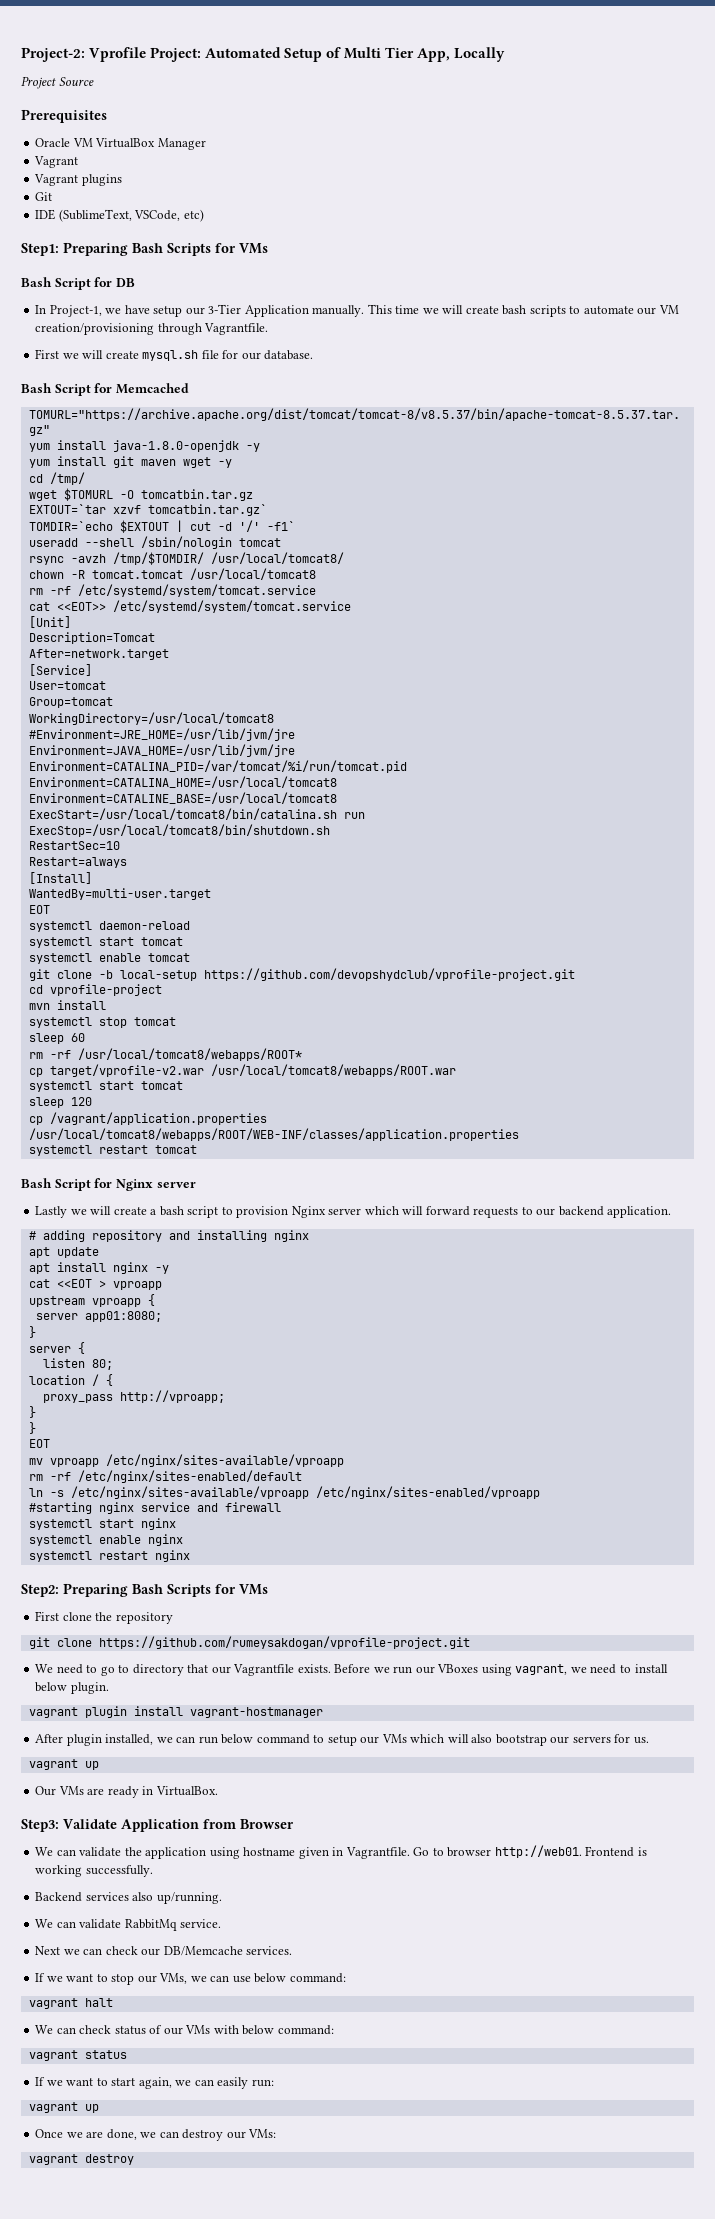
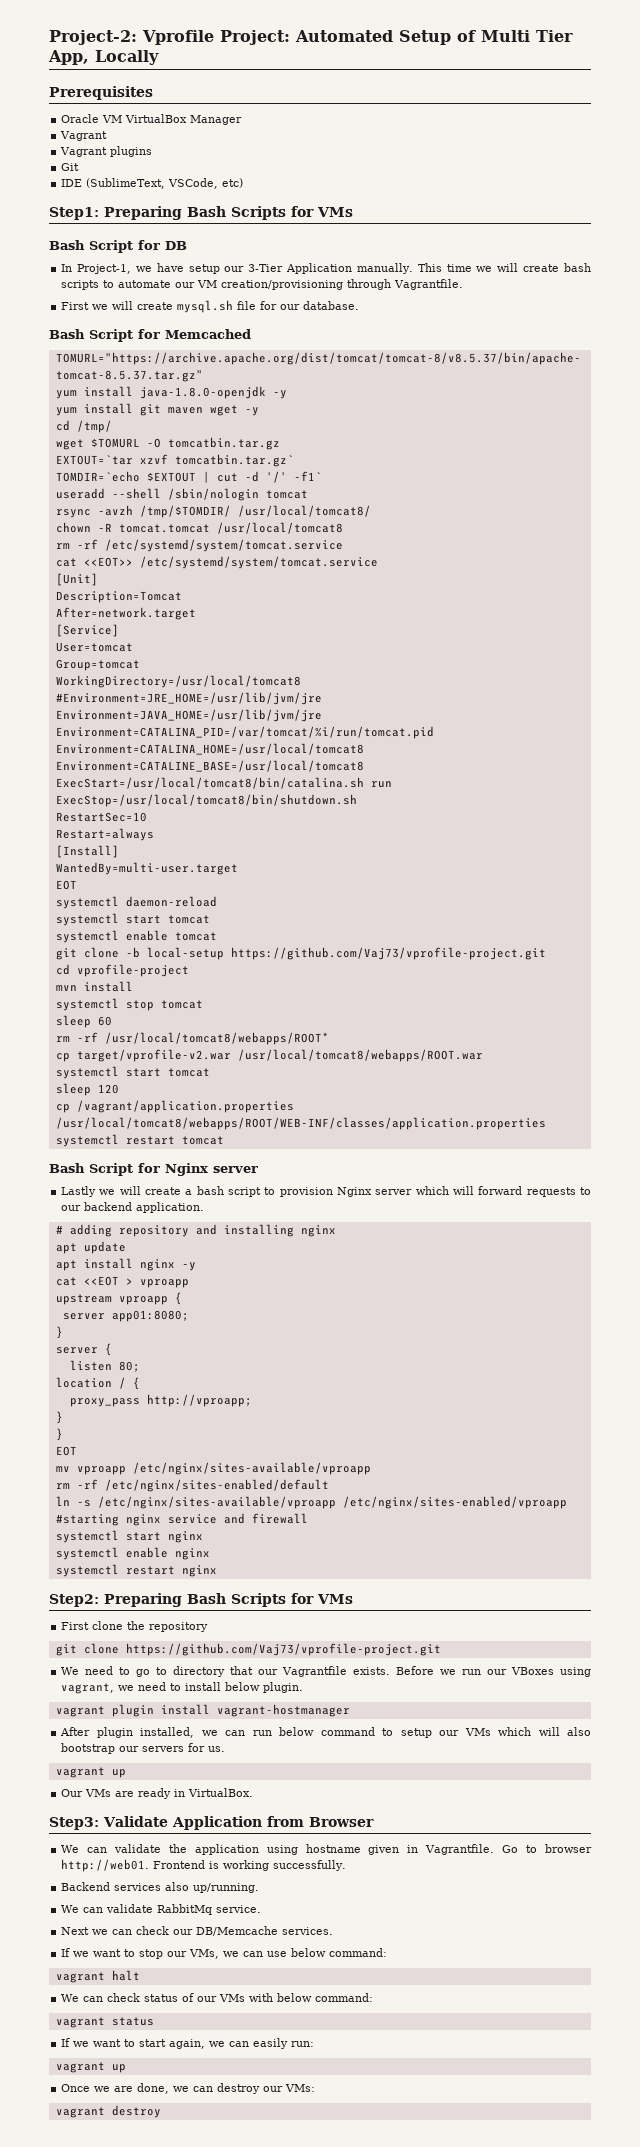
- Project Source
- git clone -b local-setup https://github.com/devopshydclub/vprofile-project.git
+ git clone -b local-setup https://github.com/Vaj73/vprofile-project.git
- git clone https://github.com/rumeysakdogan/vprofile-project.git
+ git clone https://github.com/Vaj73/vprofile-project.git

